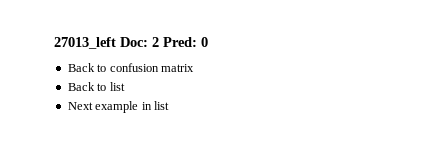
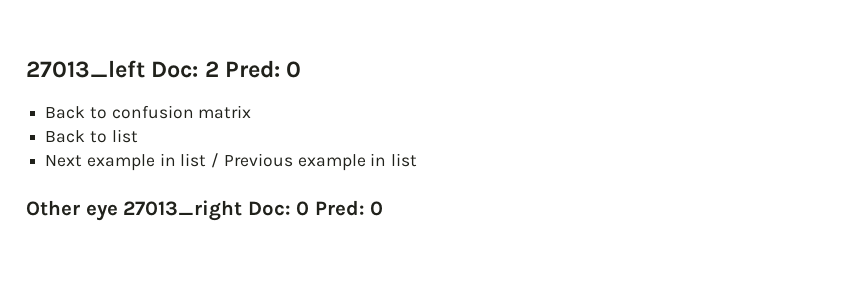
- Next example in list
+ Next example in list / Previous example in list
+ Other eye 27013_right Doc: 0 Pred: 0

